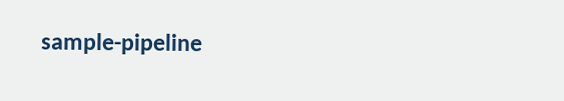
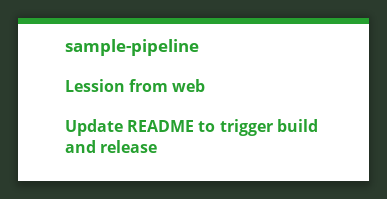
+ Lession from web
+ Update README to trigger build and release

